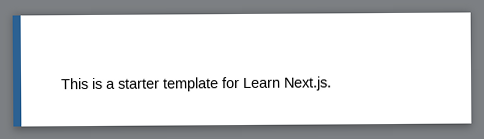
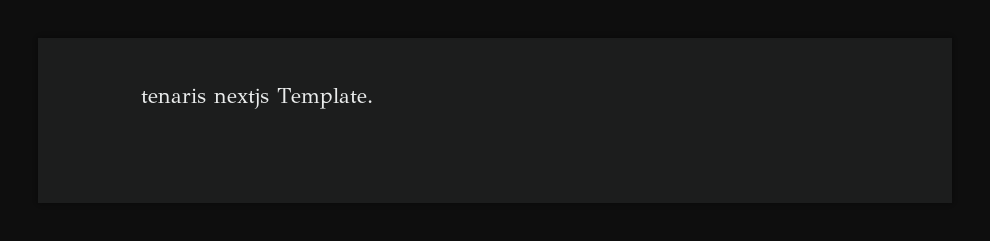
- This is a starter template for Learn Next.js.
+ tenaris nextjs Template.

